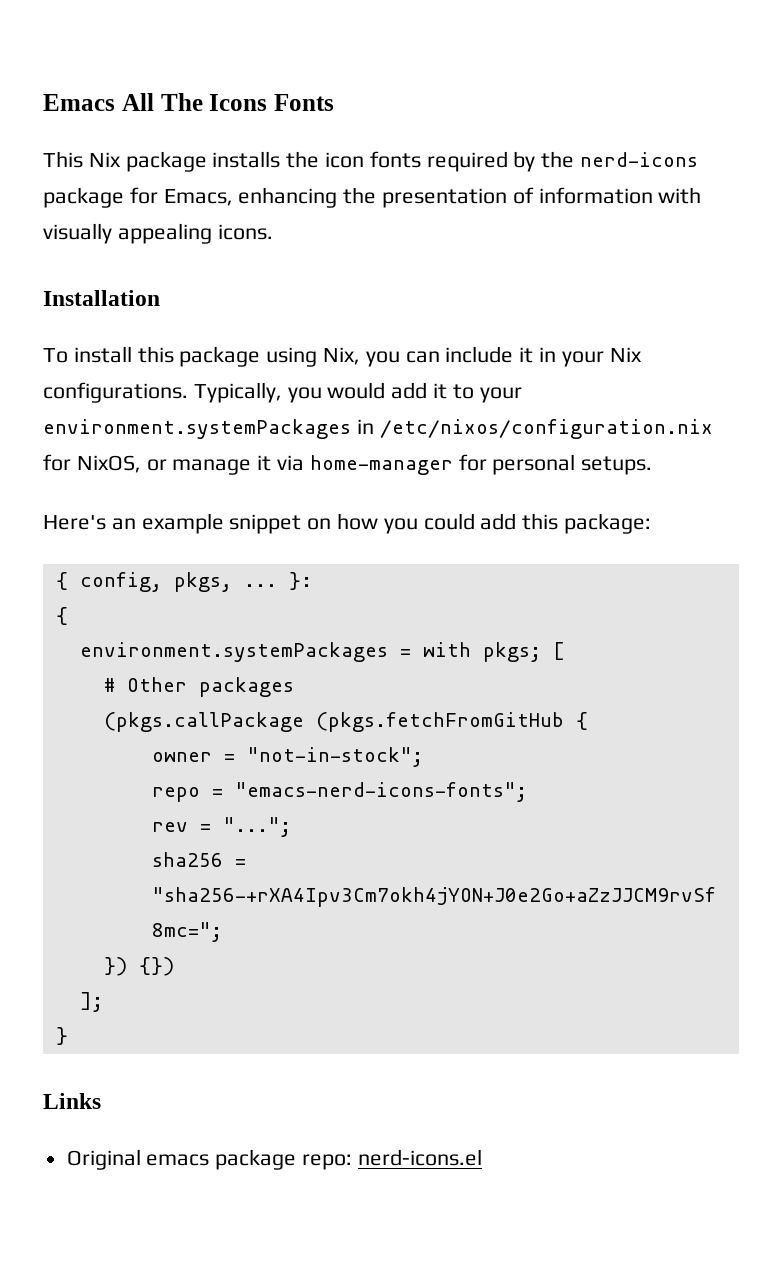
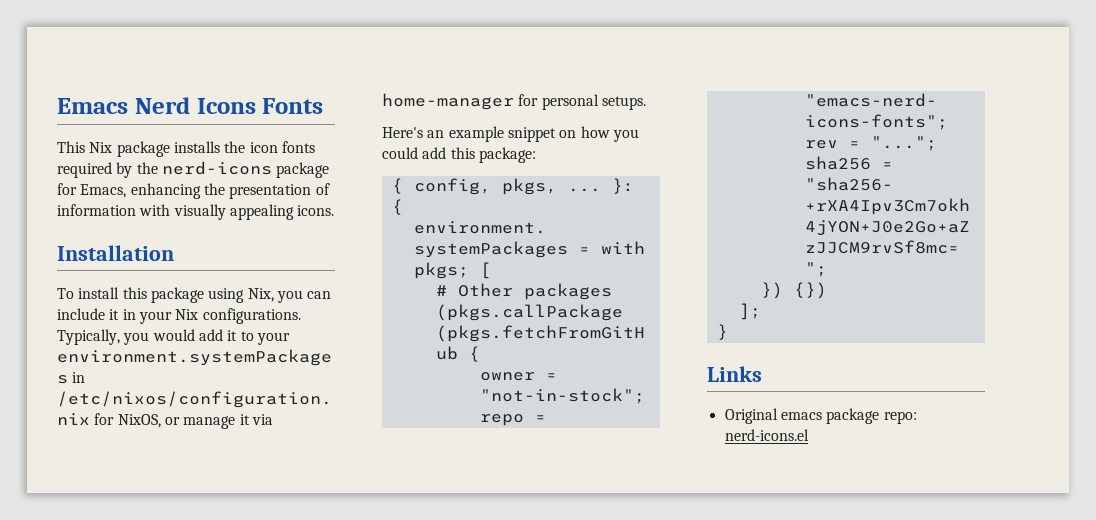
- Emacs All The Icons Fonts
+ Emacs Nerd Icons Fonts

